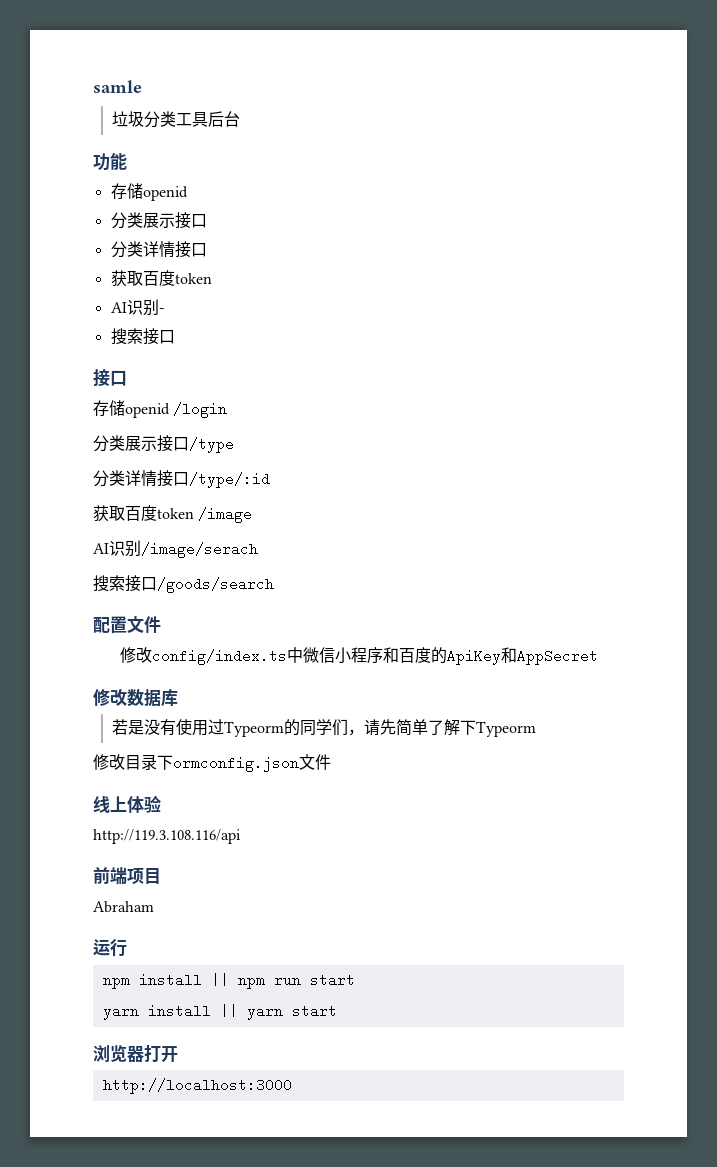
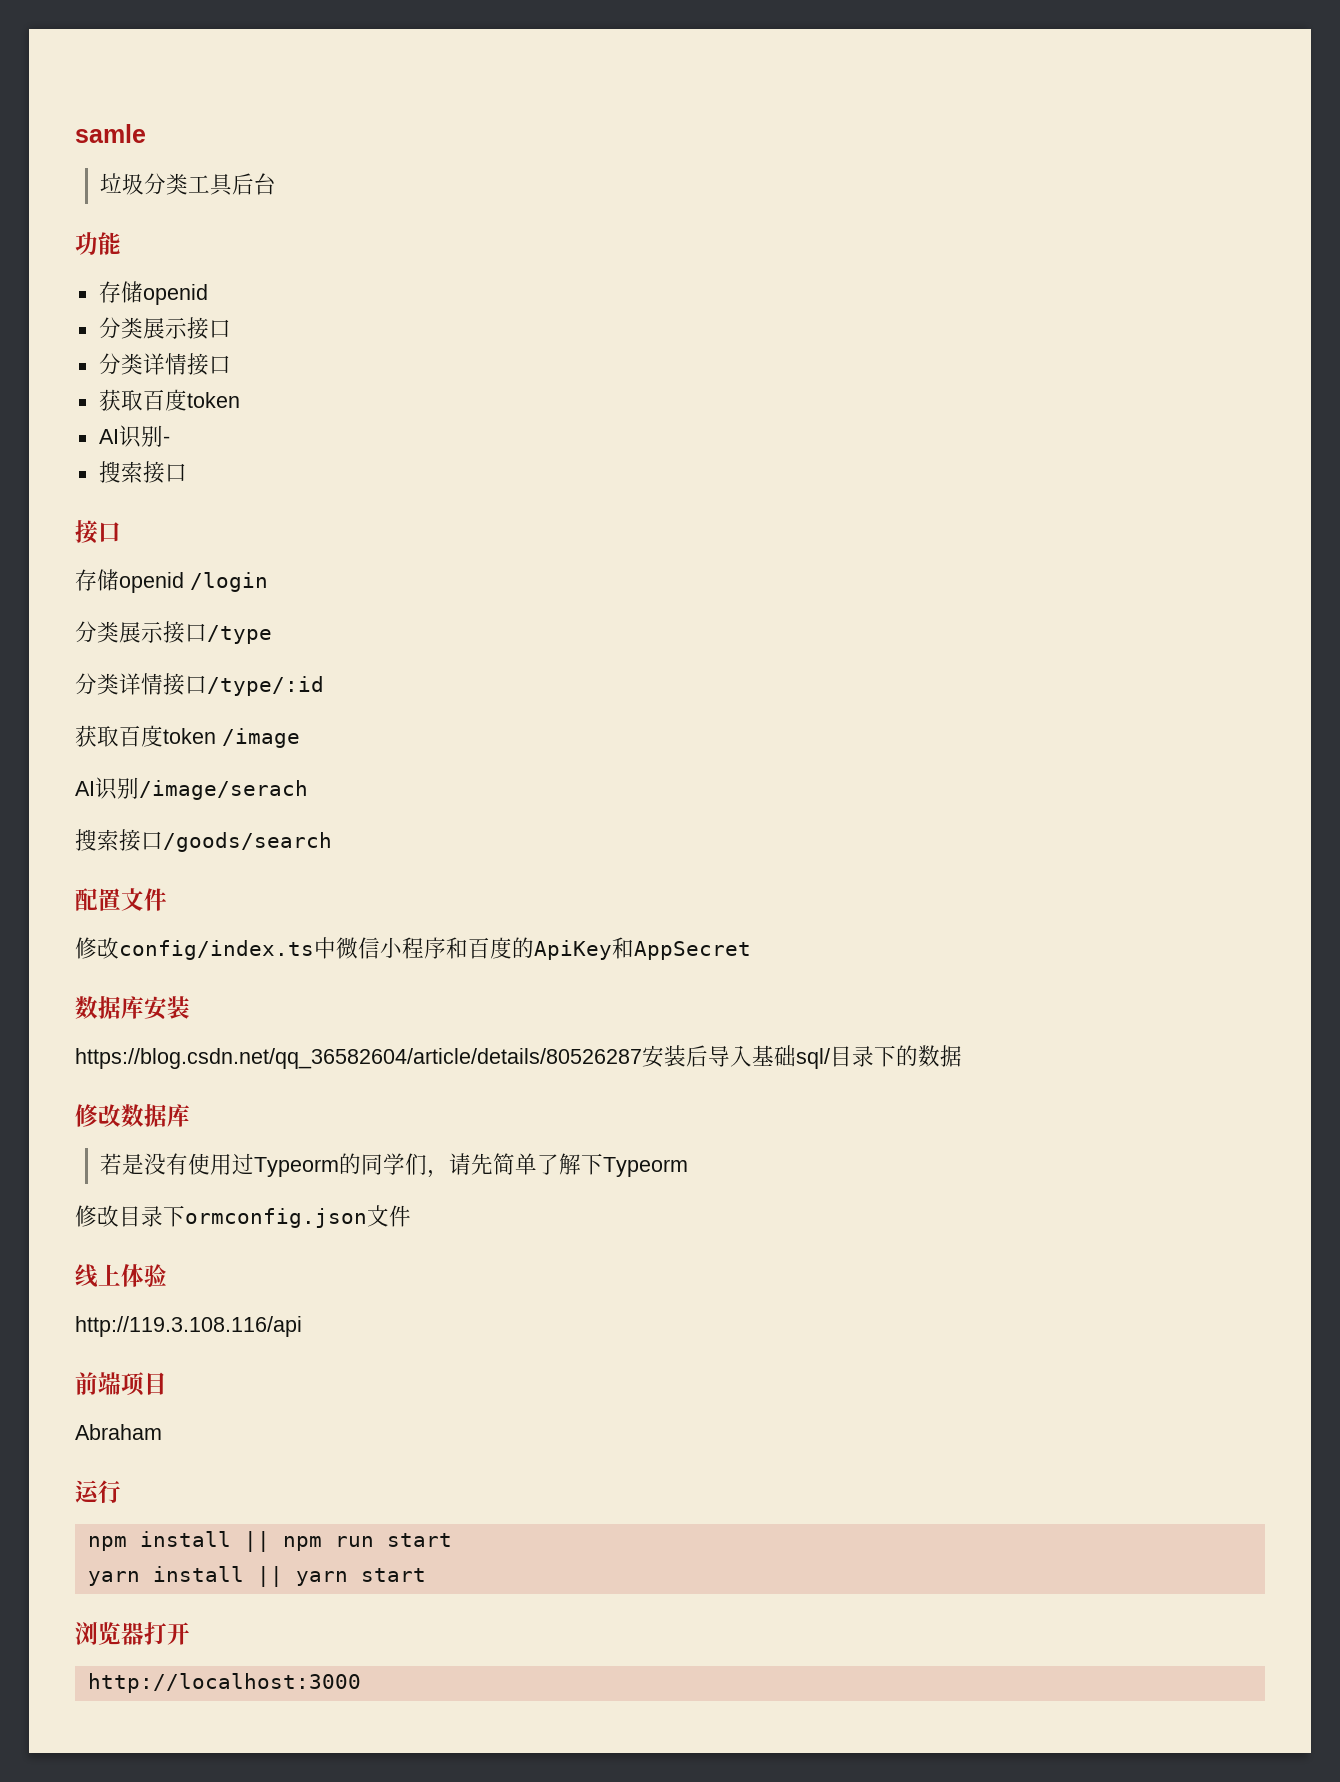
+ 数据库安装
+ https://blog.csdn.net/qq_36582604/article/details/80526287安装后导入基础sql/目录下的数据

